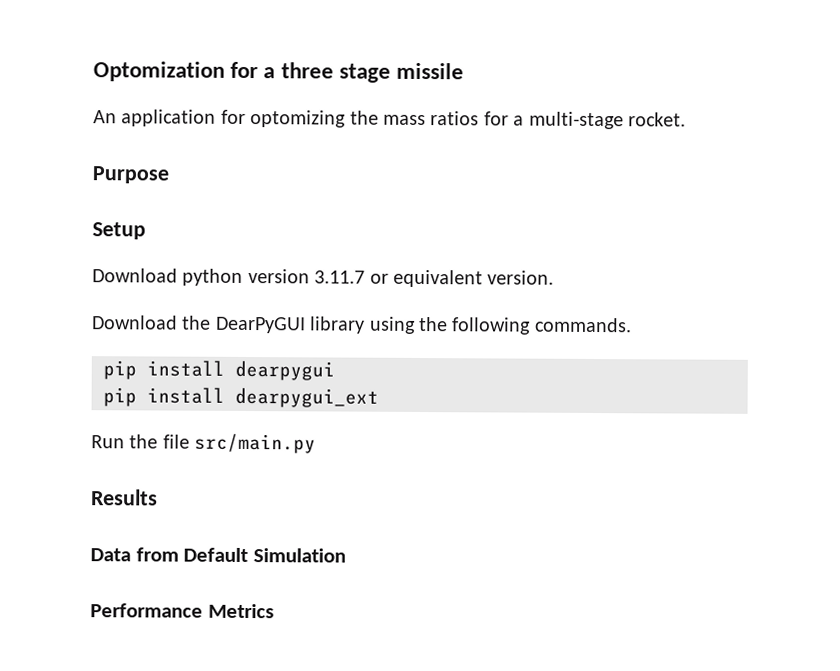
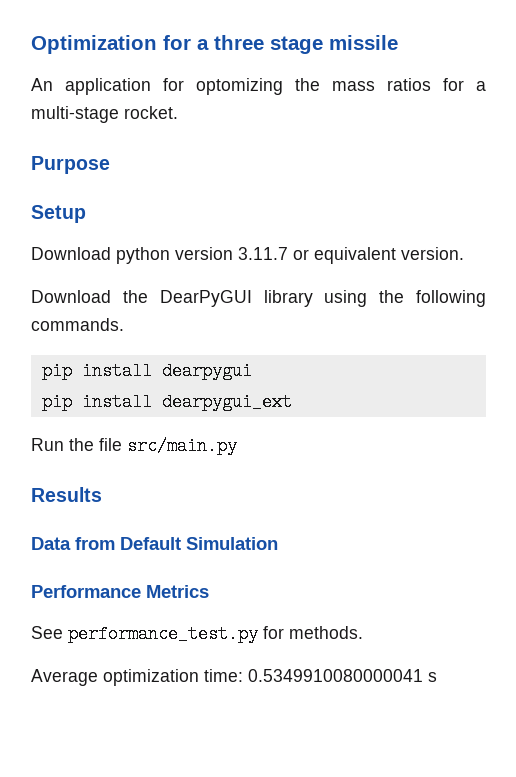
- Optomization for a three stage missile
+ Optimization for a three stage missile
+ See performance_test.py for methods.
+ Average optimization time: 0.5349910080000041 s

